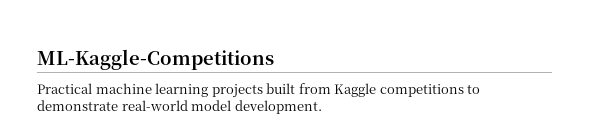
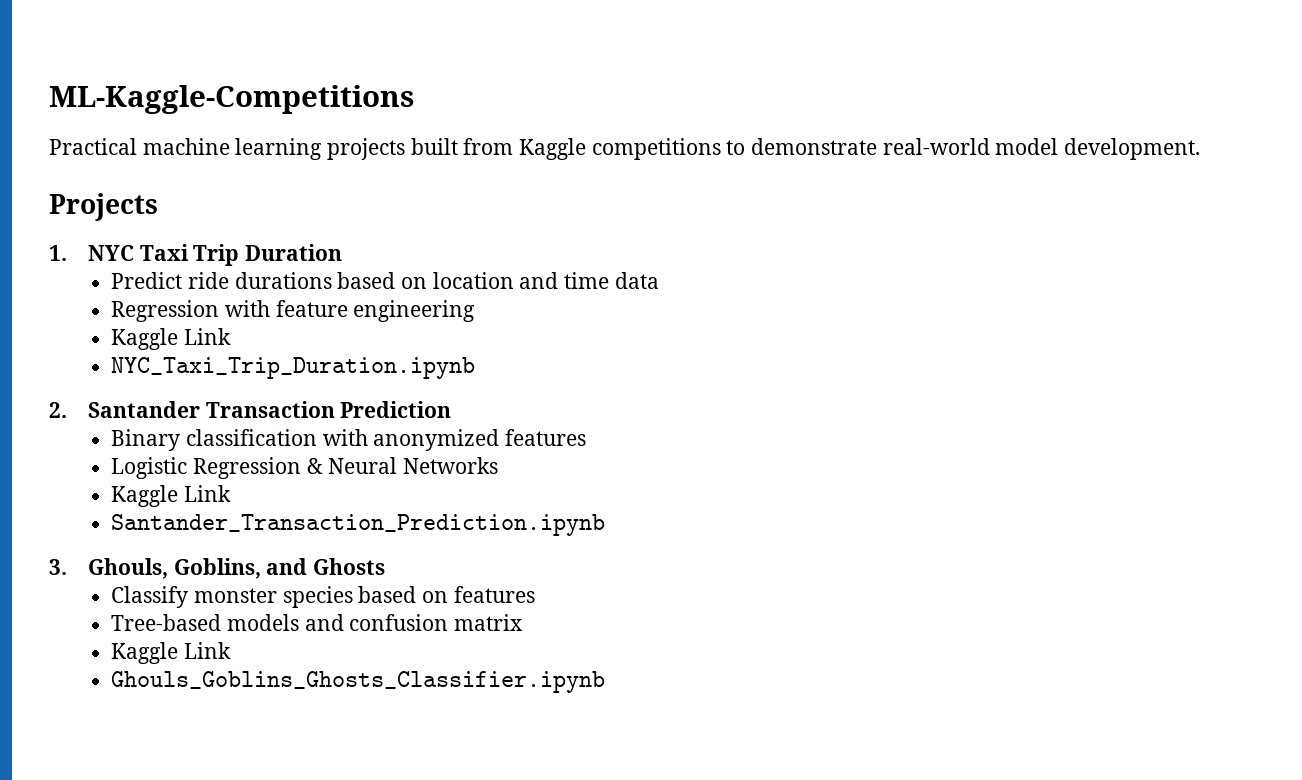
+ Projects
+ 1. NYC Taxi Trip Duration
+ Predict ride durations based on location and time data
+ Regression with feature engineering
+ Kaggle Link
+ NYC_Taxi_Trip_Duration.ipynb
+ 2. Santander Transaction Prediction
+ Binary classification with anonymized features
+ Logistic Regression & Neural Networks
+ Kaggle Link
+ Santander_Transaction_Prediction.ipynb
+ 3. Ghouls, Goblins, and Ghosts
+ Classify monster species based on features
+ Tree-based models and confusion matrix
+ Kaggle Link
+ Ghouls_Goblins_Ghosts_Classifier.ipynb

